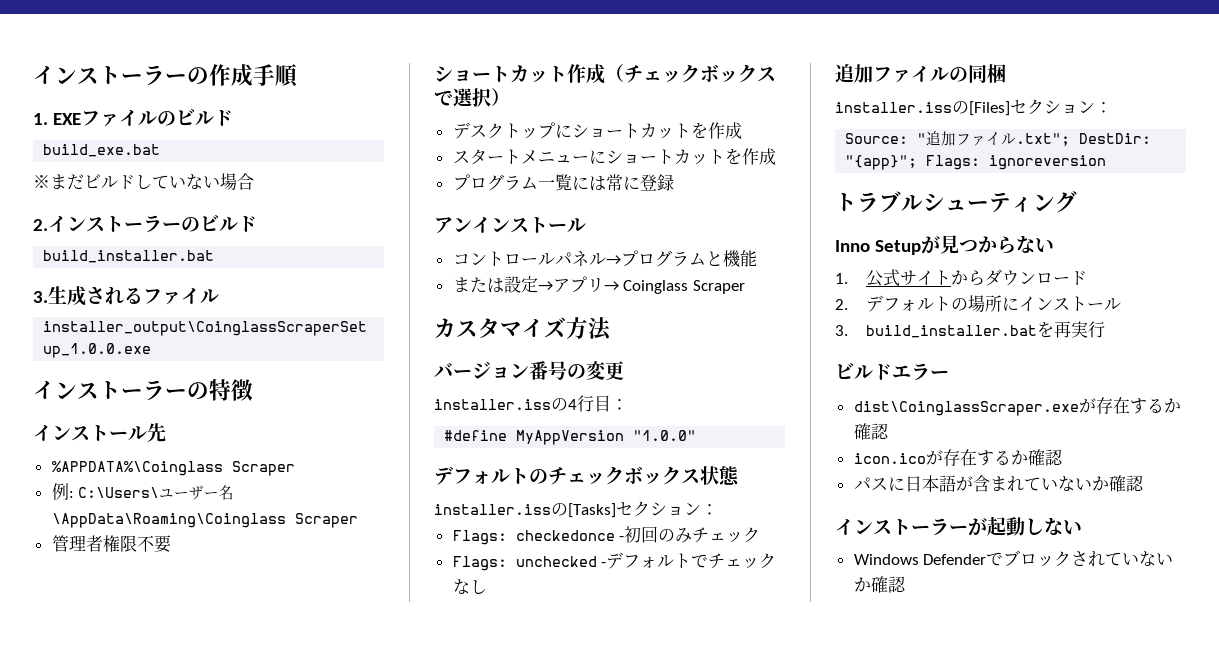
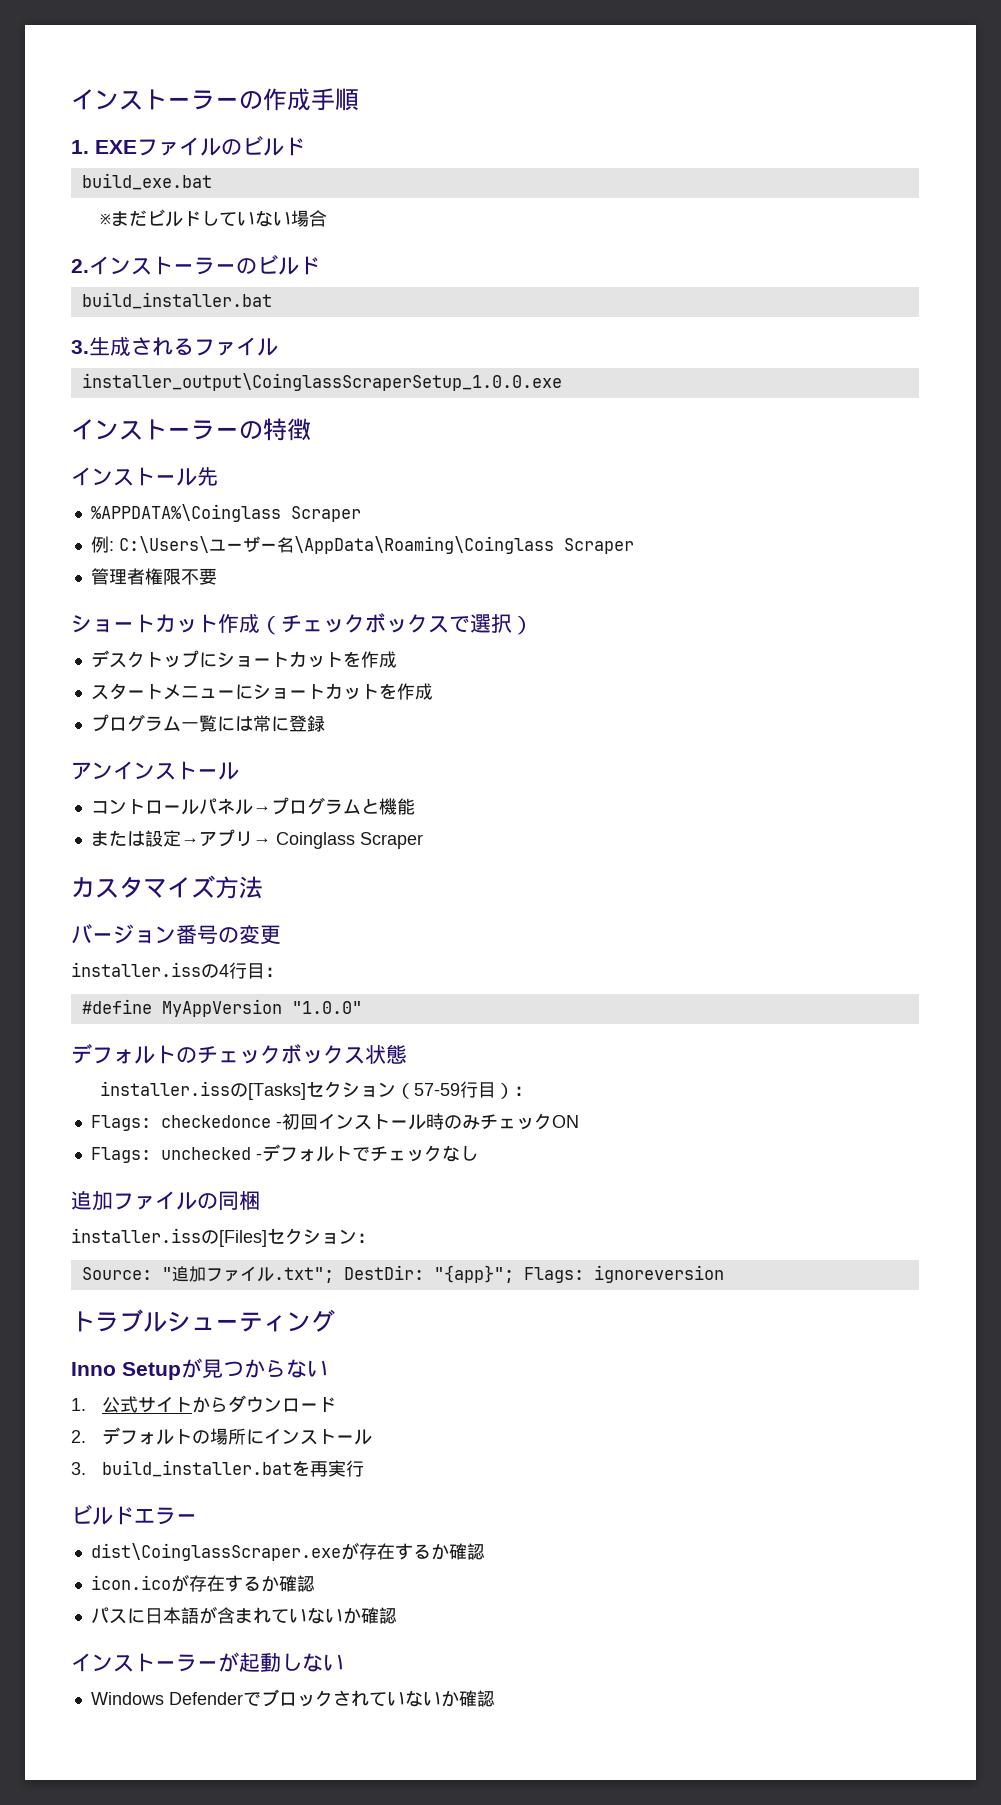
- installer.issの[Tasks]セクション：
+ installer.issの[Tasks]セクション（57-59行目）：
- Flags: checkedonce -初回のみチェック
+ Flags: checkedonce -初回インストール時のみチェックON

